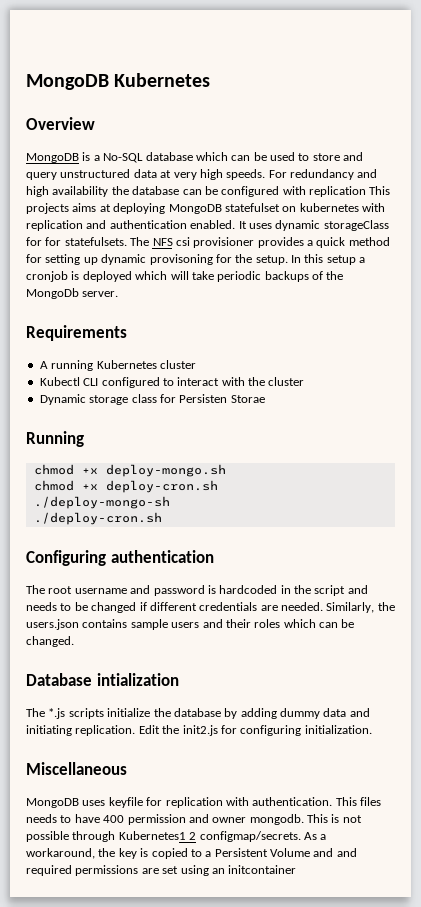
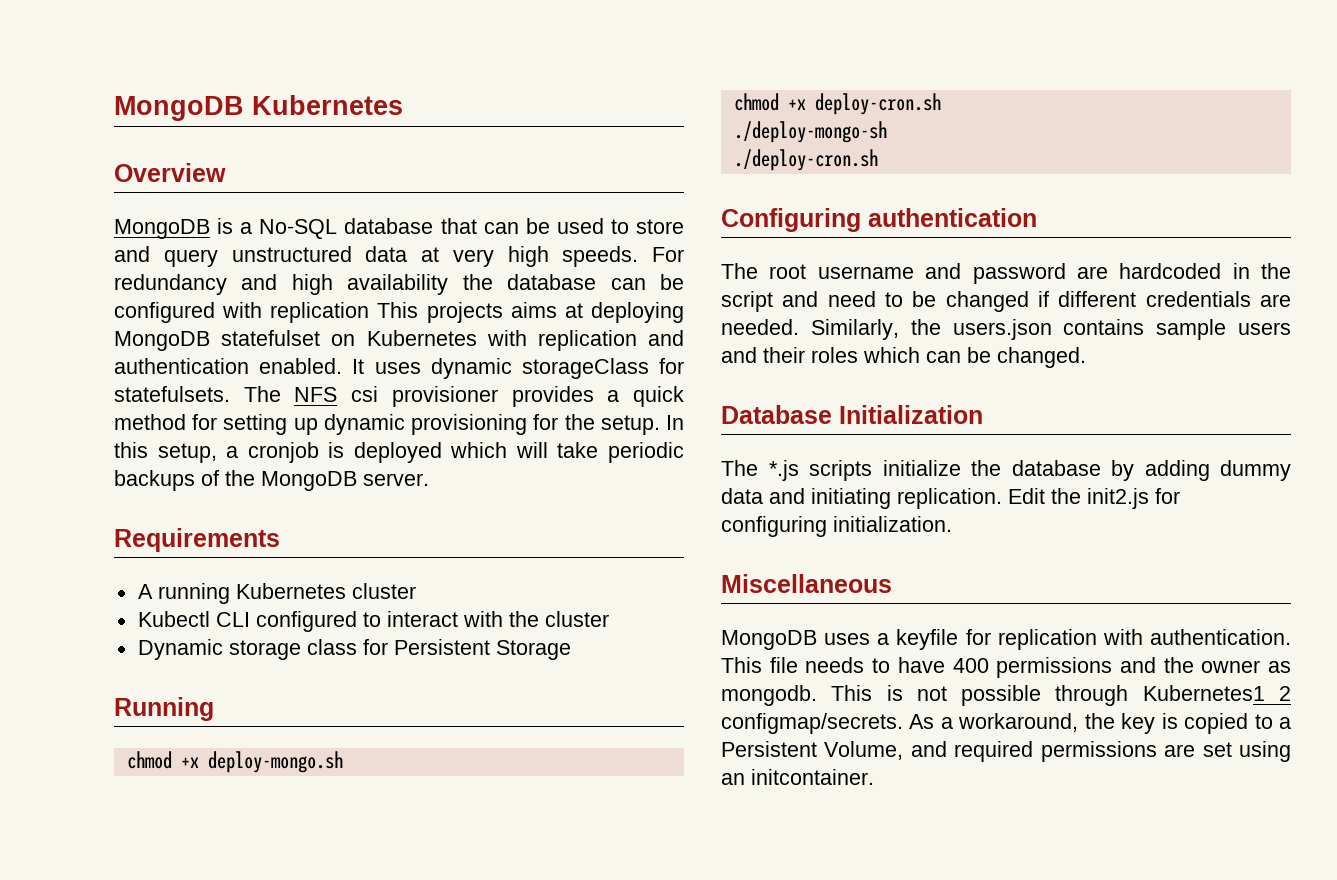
- MongoDB is a No-SQL database which can be used to store and query unstructured data at very high speeds.
+ MongoDB is a No-SQL database that can be used to store and query unstructured data at very high speeds.
- For redundancy and high availability the database can be configured with replication This projects aims at deploying MongoDB statefulset on kubernetes with replication and authentication enabled.
+ For redundancy and high availability the database can be configured with replication This projects aims at deploying MongoDB statefulset on Kubernetes with replication and authentication enabled.
- It uses dynamic storageClass for for statefulsets.
+ It uses dynamic storageClass for statefulsets.
- The NFS csi provisioner provides a quick method for setting up dynamic provisoning for the setup.
+ The NFS csi provisioner provides a quick method for setting up dynamic provisioning for the setup.
- In this setup a cronjob is deployed which will take periodic backups of the MongoDb server.
+ In this setup, a cronjob is deployed which will take periodic backups of the MongoDB server.
- Dynamic storage class for Persisten Storae
+ Dynamic storage class for Persistent Storage
- The root username and password is hardcoded in the script and needs to be changed if different credentials are needed.
+ The root username and password are hardcoded in the script and need to be changed if different credentials are needed.
- Database intialization
+ Database Initialization
- MongoDB uses keyfile for replication with authentication.
+ MongoDB uses a keyfile for replication with authentication.
- This files needs to have 400 permission and owner mongodb.
+ This file needs to have 400 permissions and the owner as mongodb.
- As a workaround, the key is copied to a Persistent Volume and and required permissions are set using an initcontainer
+ As a workaround, the key is copied to a Persistent Volume, and required permissions are set using an initcontainer.

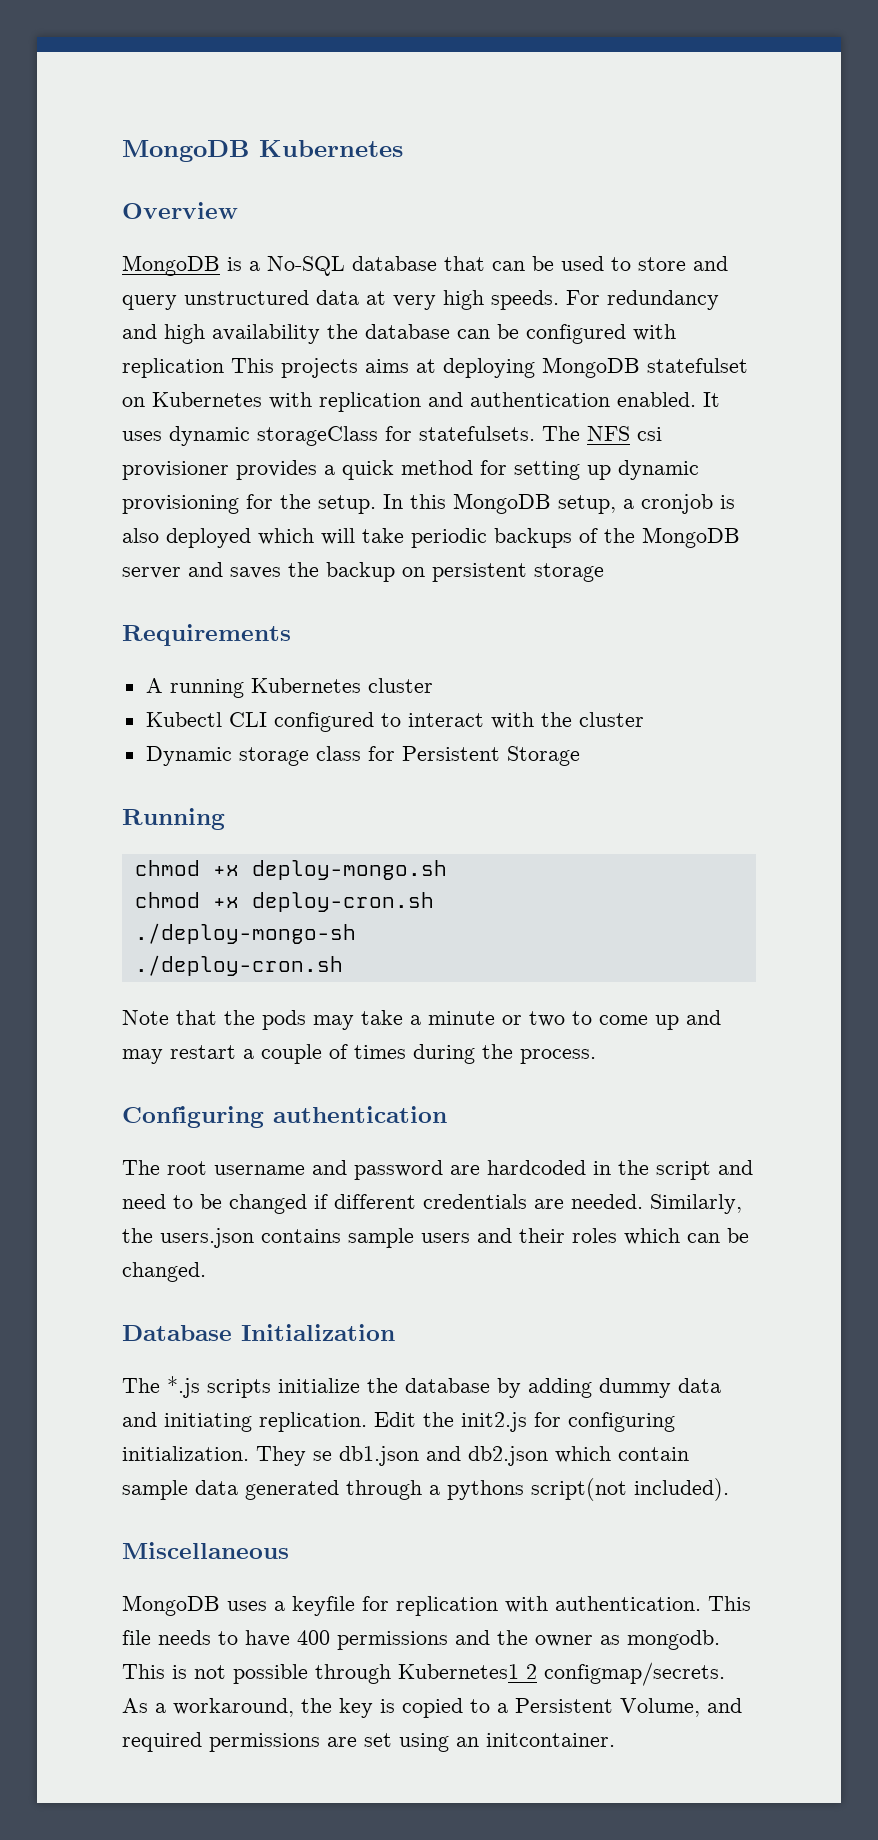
- In this setup, a cronjob is deployed which will take periodic backups of the MongoDB server.
+ In this MongoDB setup, a cronjob is also deployed which will take periodic backups of the MongoDB server and saves the backup on persistent storage
+ Note that the pods may take a minute or two to come up and may restart a couple of times during the process.
+ They se db1.json and db2.json which contain sample data generated through a pythons script(not included).

